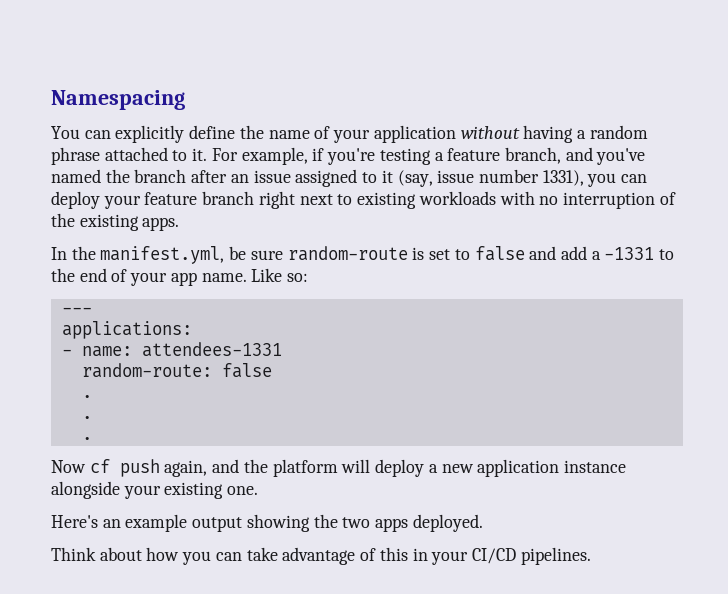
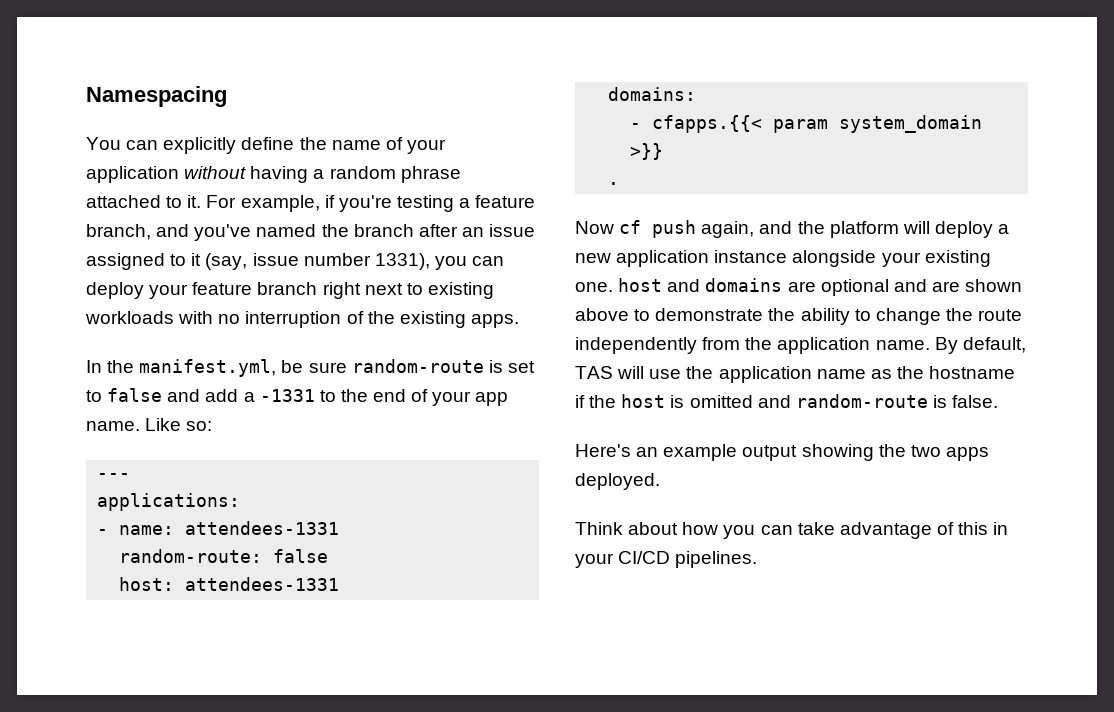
  random-route: false
- .
- .
+ host: attendees-1331
+ domains:
+ - cfapps.{{< param system_domain >}}
- Now cf push again, and the platform will deploy a new application instance alongside your existing one.
+ Now cf push again, and the platform will deploy a new application instance alongside your existing one. host and domains are optional and are shown above to demonstrate the ability to change the route independently from the application name. By default, TAS will use the application name as the hostname if the host is omitted and random-route is false.

